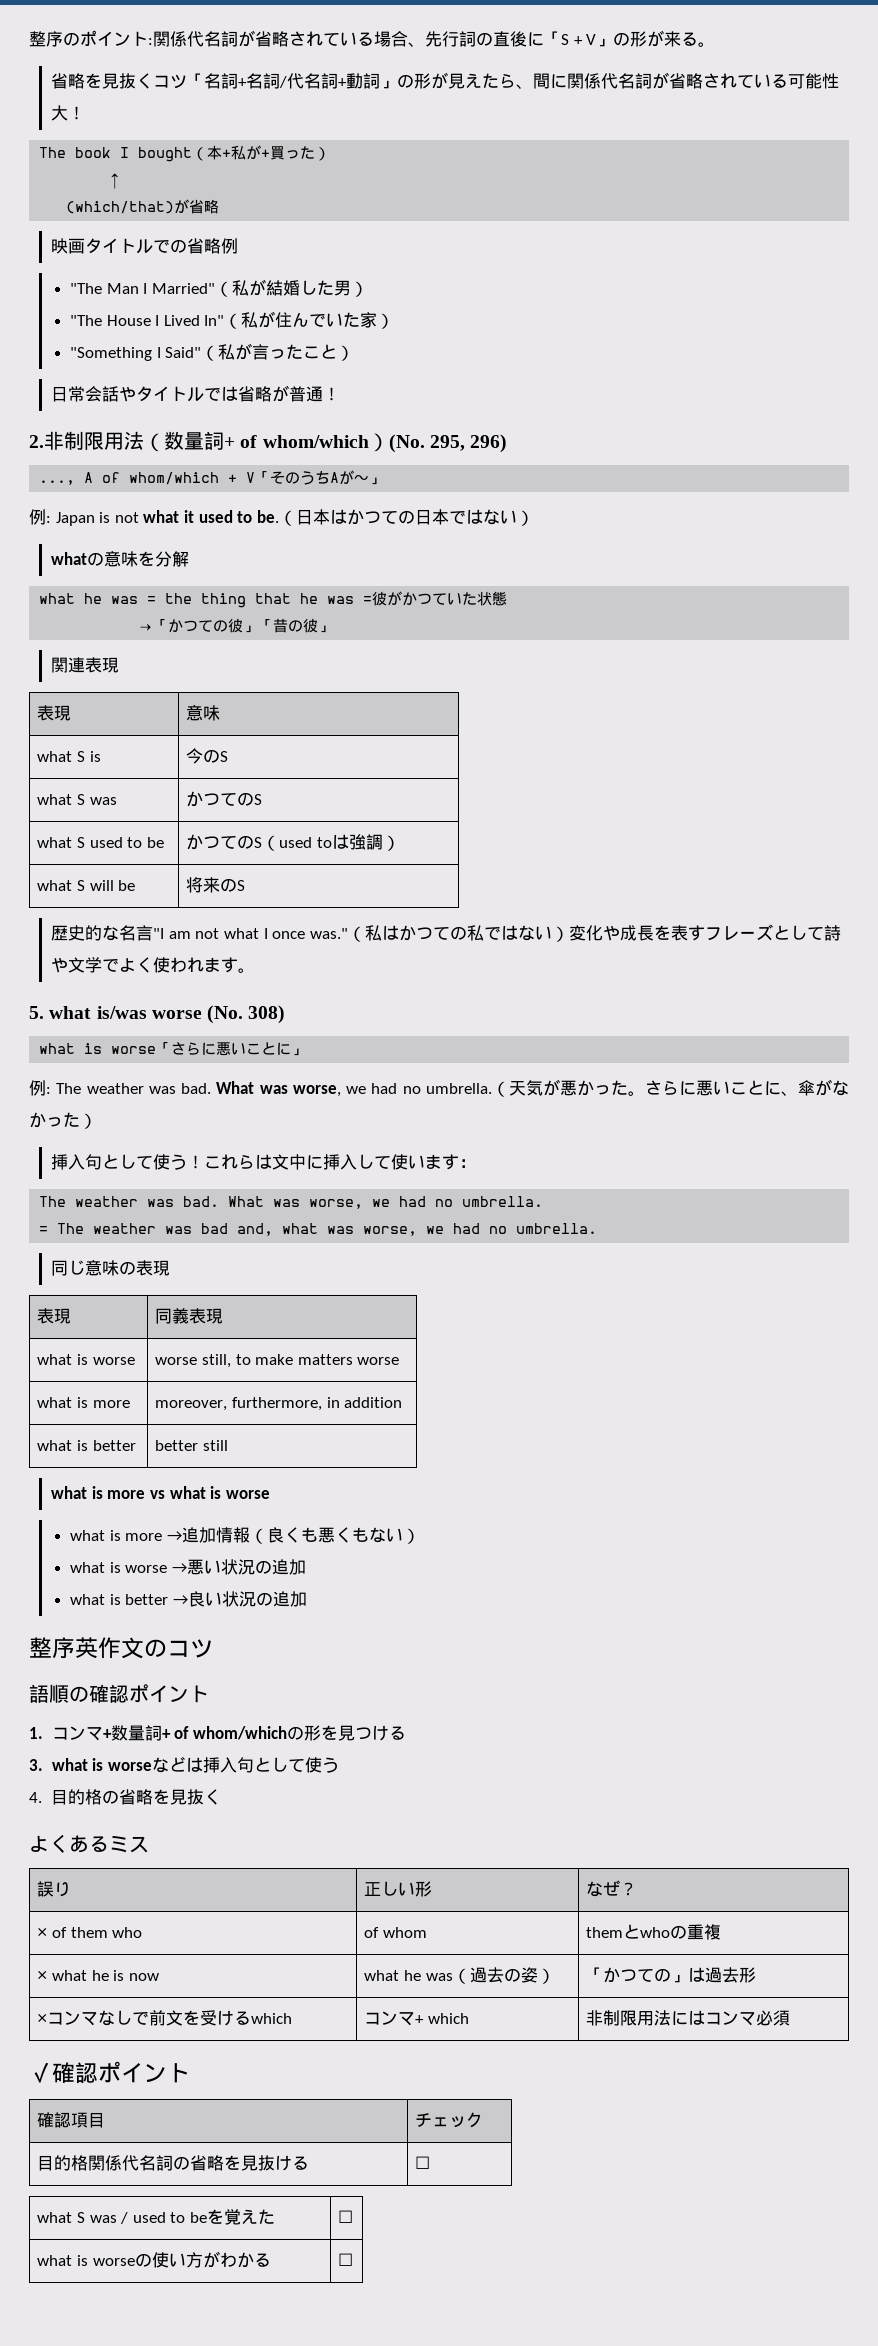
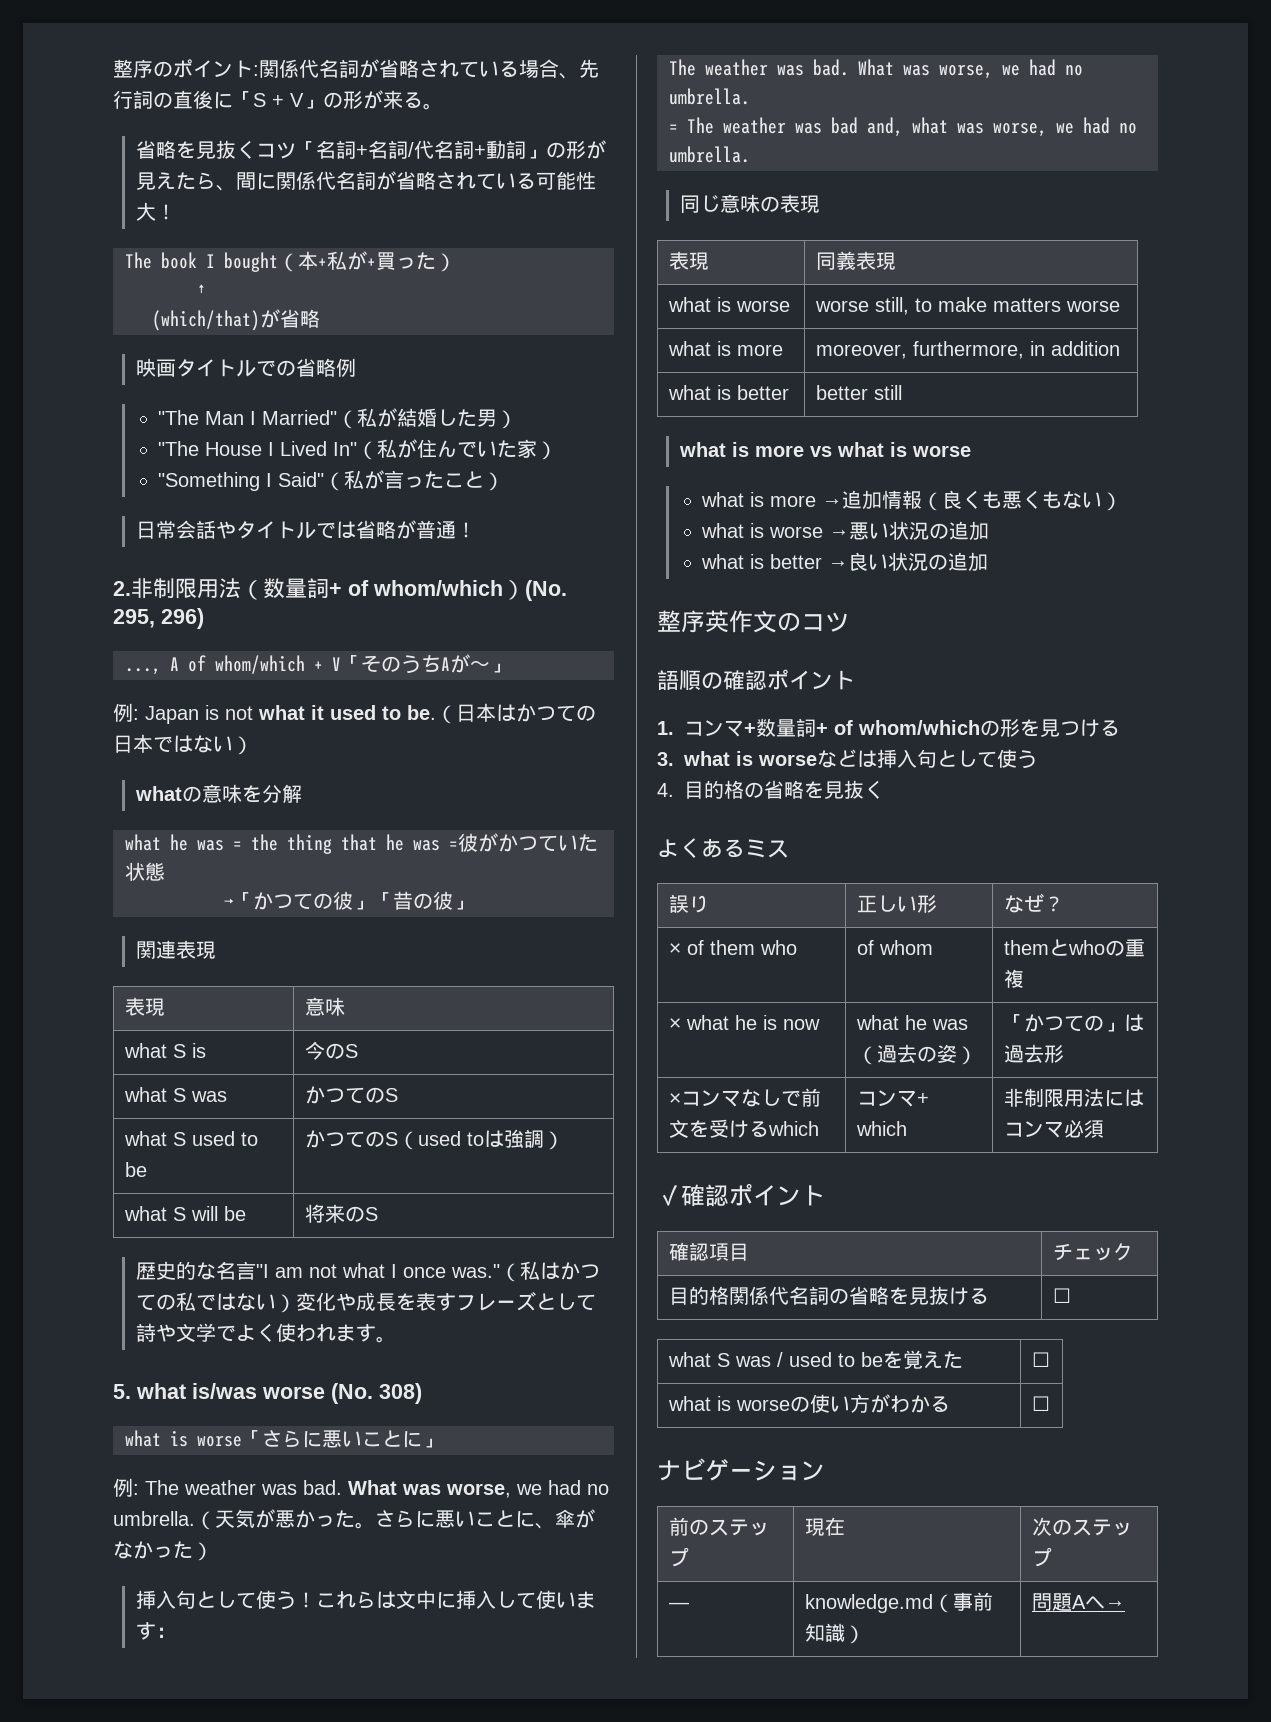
+ ナビゲーション
+ 前のステップ | 現在 | 次のステップ
+ — | knowledge.md（事前知識） | 問題Aへ→

